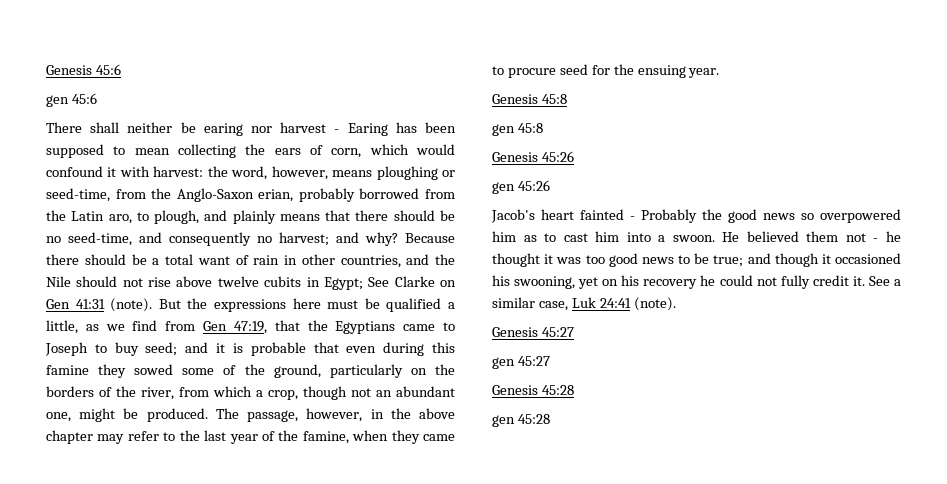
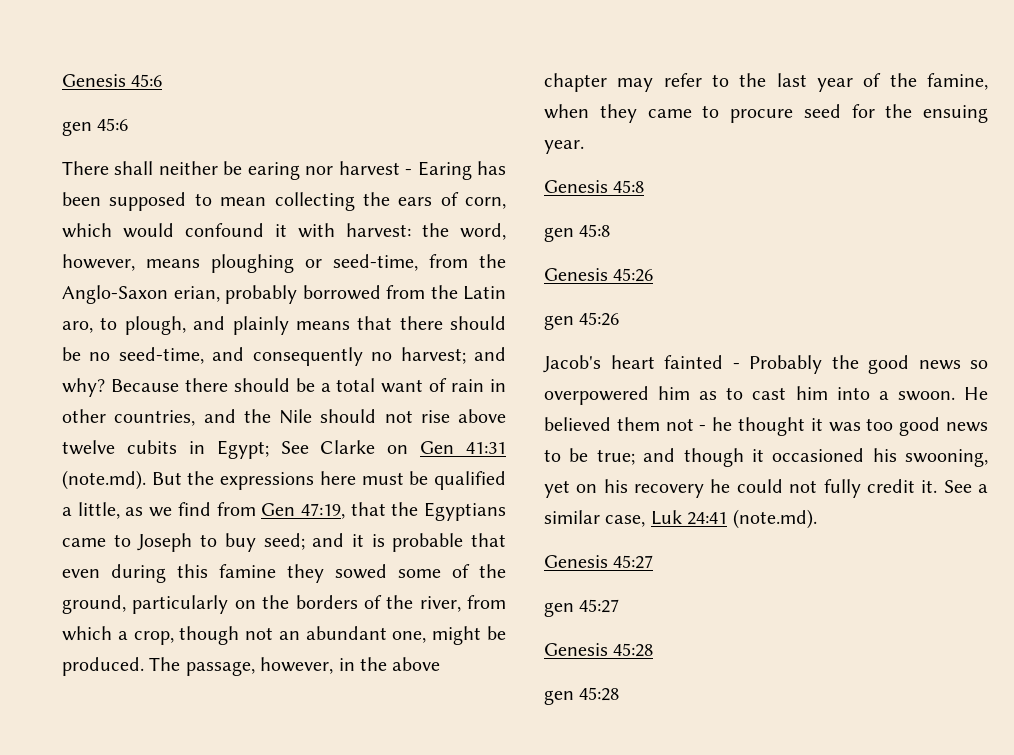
- See Clarke on Gen 41:31 (note). But the expressions here must be qualified a little, as we find from Gen 47:19, that the Egyptians came to Joseph to buy seed;
+ See Clarke on Gen 41:31 (note.md). But the expressions here must be qualified a little, as we find from Gen 47:19, that the Egyptians came to Joseph to buy seed;
- See a similar case, Luk 24:41 (note).
+ See a similar case, Luk 24:41 (note.md).

